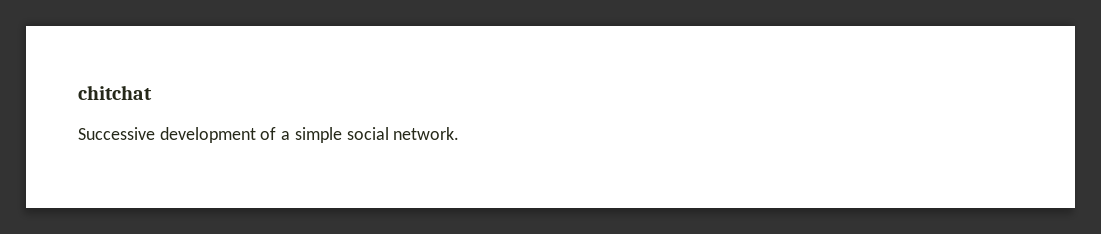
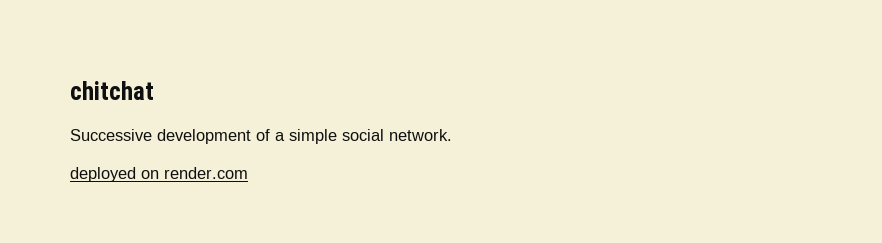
+ deployed on render.com

